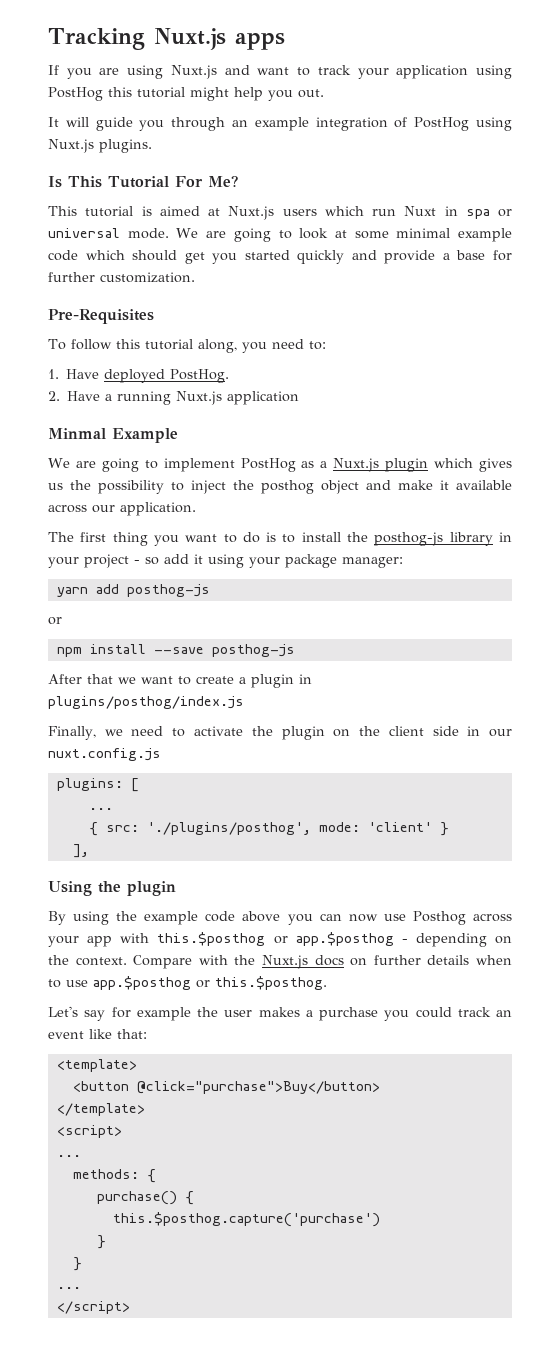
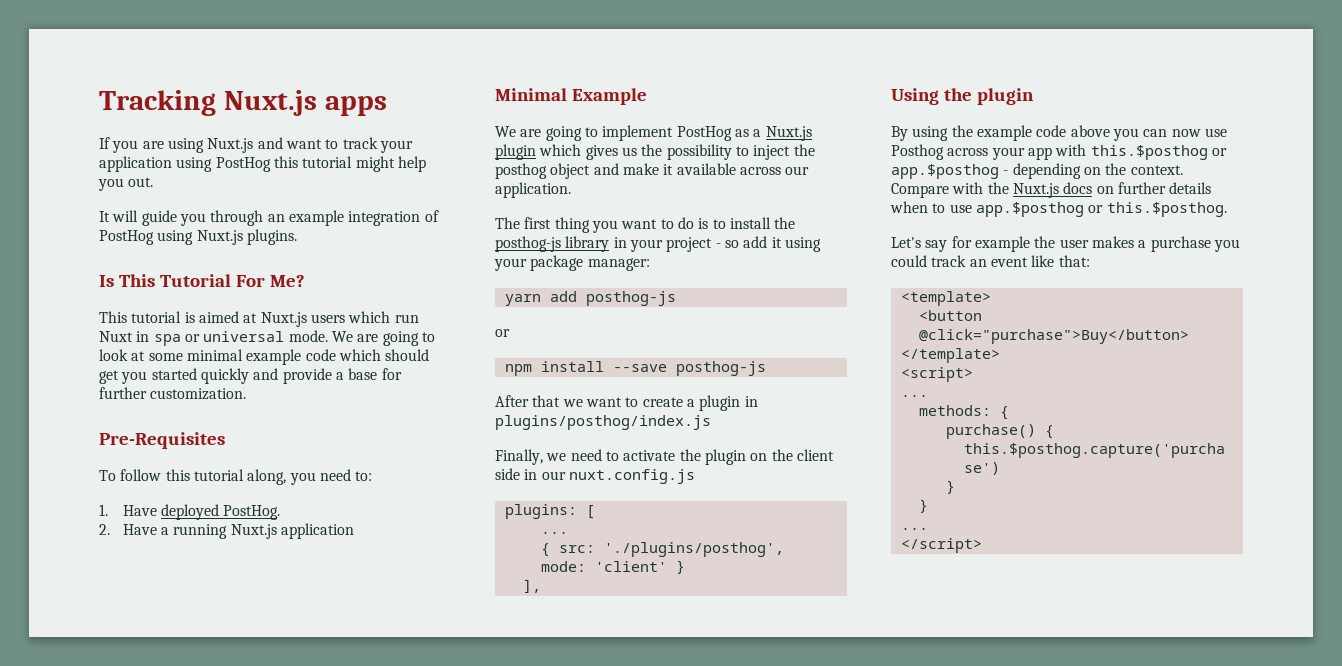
- Minmal Example
+ Minimal Example

